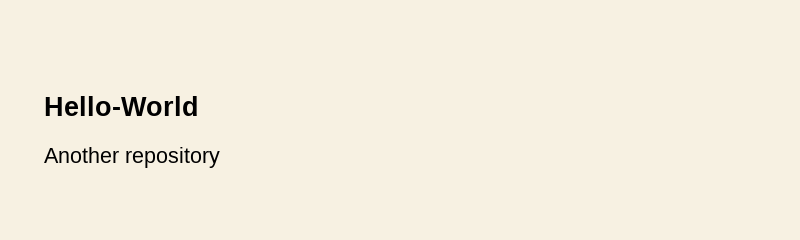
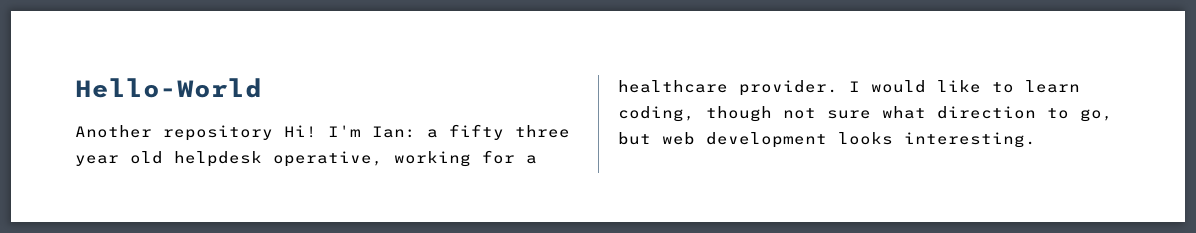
- Another repository
+ Another repository Hi! I'm Ian: a fifty three year old helpdesk operative, working for a healthcare provider. I would like to learn coding, though not sure what direction to go, but web development looks interesting.

